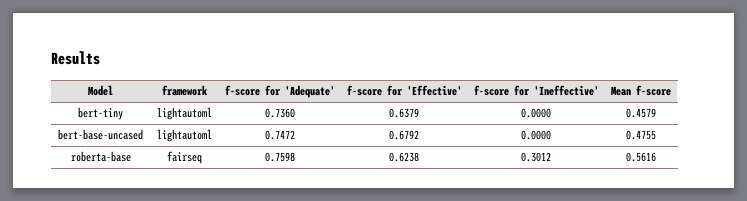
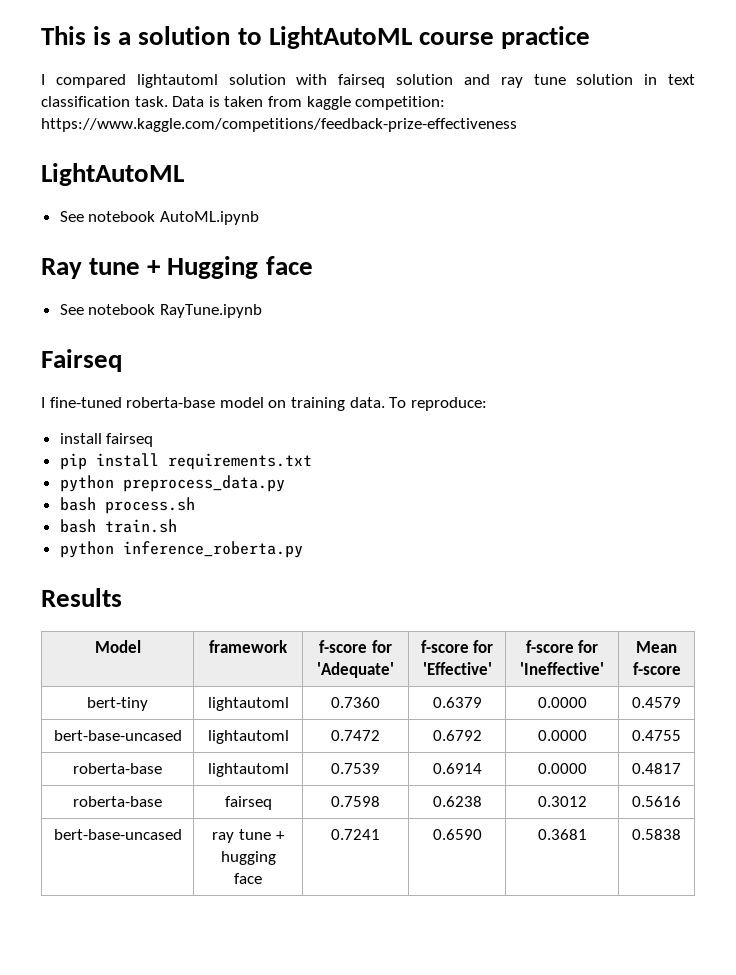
+ This is a solution to LightAutoML course practice
+ I compared lightautoml solution with fairseq solution and ray tune solution in text classification task. Data is taken from kaggle competition: https://www.kaggle.com/competitions/feedback-prize-effectiveness
+ LightAutoML
+ See notebook AutoML.ipynb
+ Ray tune + Hugging face
+ See notebook RayTune.ipynb
+ Fairseq
+ I fine-tuned roberta-base model on training data. To reproduce:
+ install fairseq
+ pip install requirements.txt
+ python preprocess_data.py
+ bash process.sh
+ bash train.sh
+ python inference_roberta.py
+ roberta-base | lightautoml | 0.7539 | 0.6914 | 0.0000 | 0.4817
+ bert-base-uncased | ray tune + hugging face | 0.7241 | 0.6590 | 0.3681 | 0.5838

